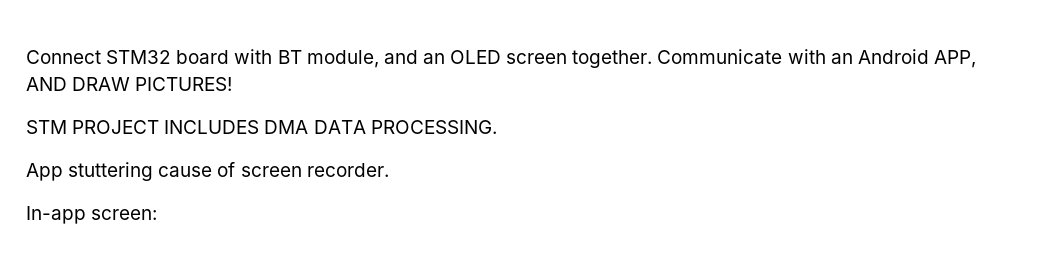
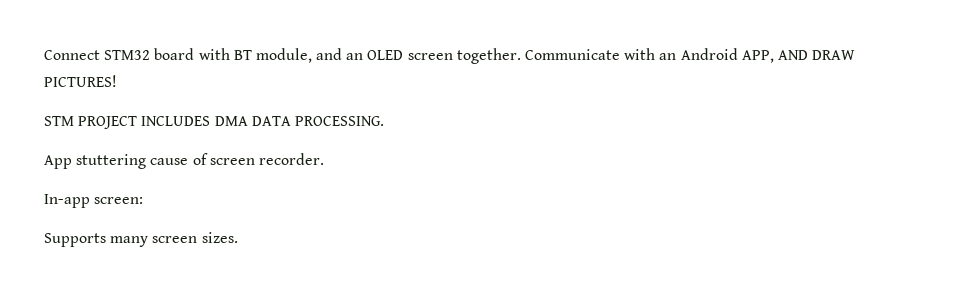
+ Supports many screen sizes.

